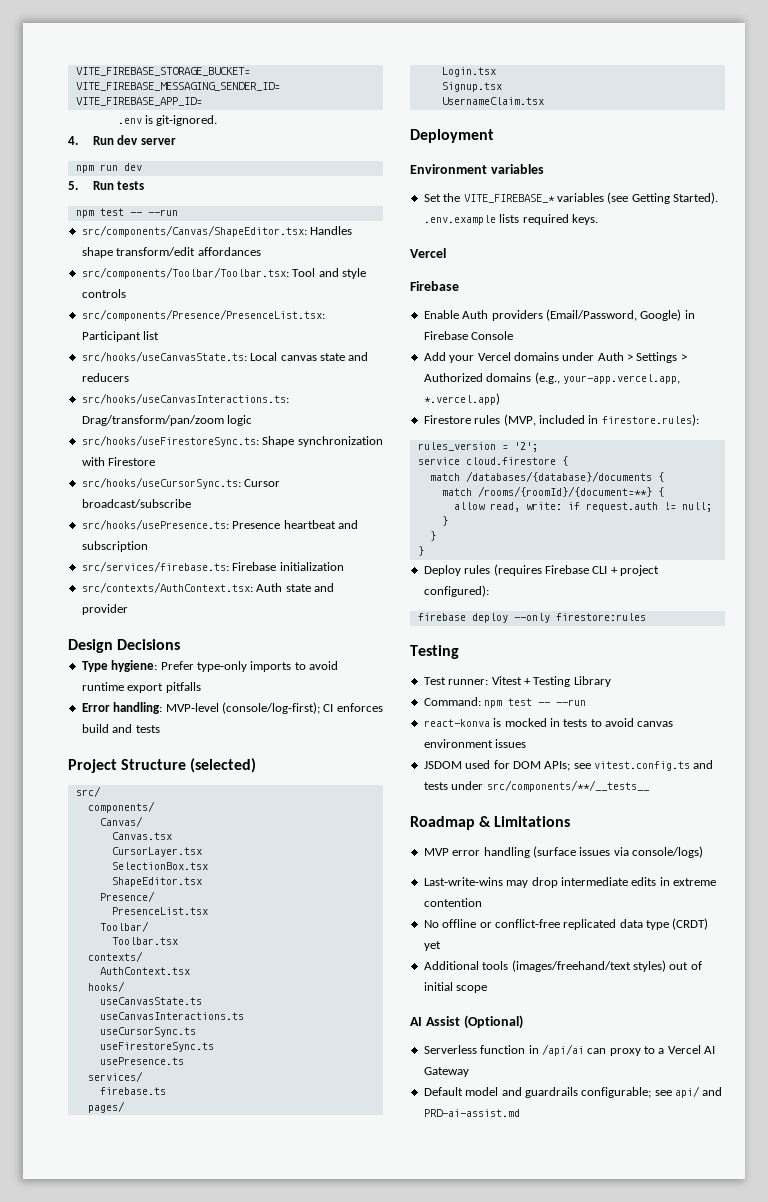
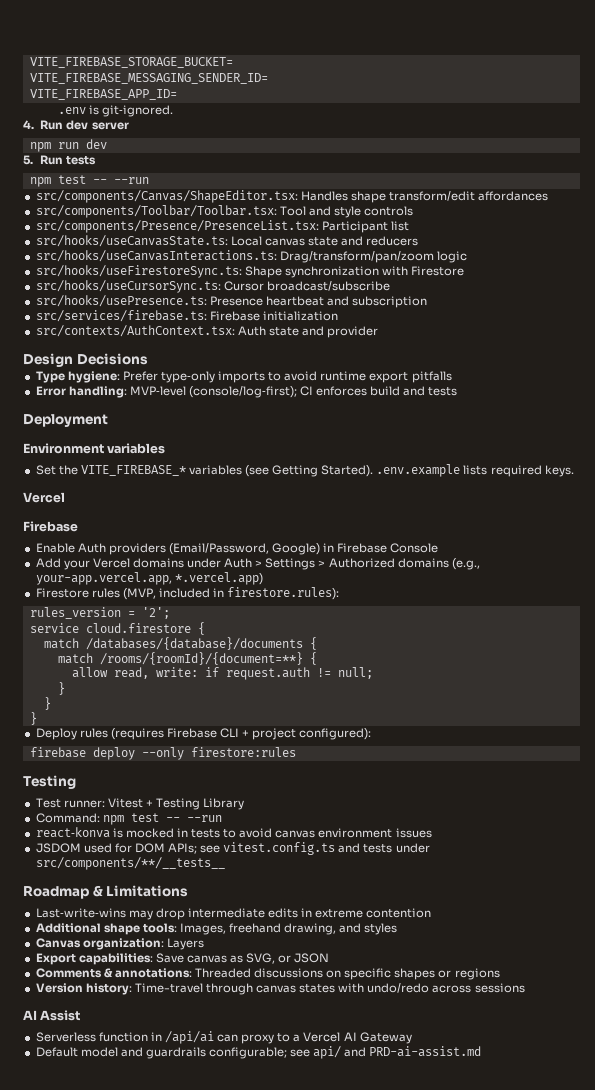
- Project Structure (selected)
- src/
- components/
- Canvas/
- Canvas.tsx
- CursorLayer.tsx
- SelectionBox.tsx
- ShapeEditor.tsx
- Presence/
- PresenceList.tsx
- Toolbar/
- Toolbar.tsx
- contexts/
- AuthContext.tsx
- hooks/
- useCanvasState.ts
- useCanvasInteractions.ts
- useCursorSync.ts
- useFirestoreSync.ts
- usePresence.ts
- services/
- firebase.ts
- pages/
- Login.tsx
- Signup.tsx
- UsernameClaim.tsx
- MVP error handling (surface issues via console/logs)
- No offline or conflict‑free replicated data type (CRDT) yet
- Additional tools (images/freehand/text styles) out of initial scope
+ Additional shape tools: Images, freehand drawing, and styles
+ Canvas organization: Layers
+ Export capabilities: Save canvas as SVG, or JSON
+ Comments & annotations: Threaded discussions on specific shapes or regions
+ Version history: Time-travel through canvas states with undo/redo across sessions
- AI Assist (Optional)
+ AI Assist

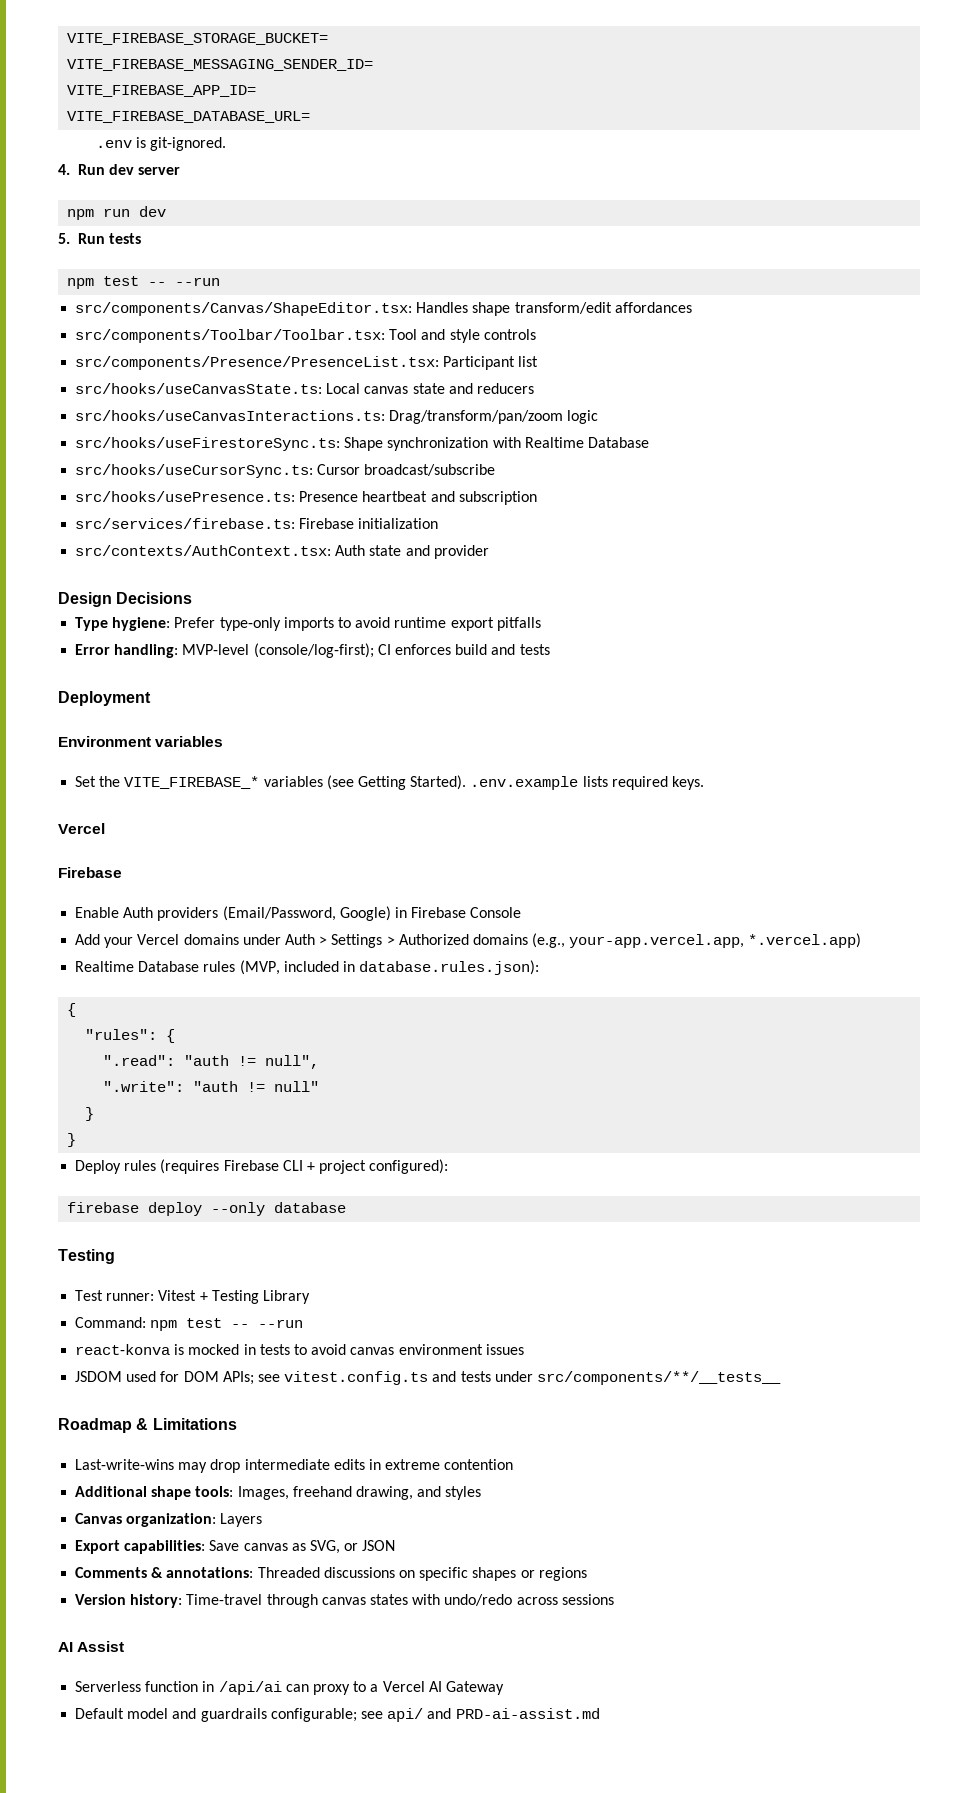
+ VITE_FIREBASE_DATABASE_URL=
- src/hooks/useFirestoreSync.ts: Shape synchronization with Firestore
+ src/hooks/useFirestoreSync.ts: Shape synchronization with Realtime Database
- Firestore rules (MVP, included in firestore.rules):
- rules_version = '2';
- service cloud.firestore {
- match /databases/{database}/documents {
- match /rooms/{roomId}/{document=**} {
- allow read, write: if request.auth != null;
- }
+ Realtime Database rules (MVP, included in database.rules.json):
+ {
+ "rules": {
+ ".read": "auth != null",
+ ".write": "auth != null"
- firebase deploy --only firestore:rules
+ firebase deploy --only database

